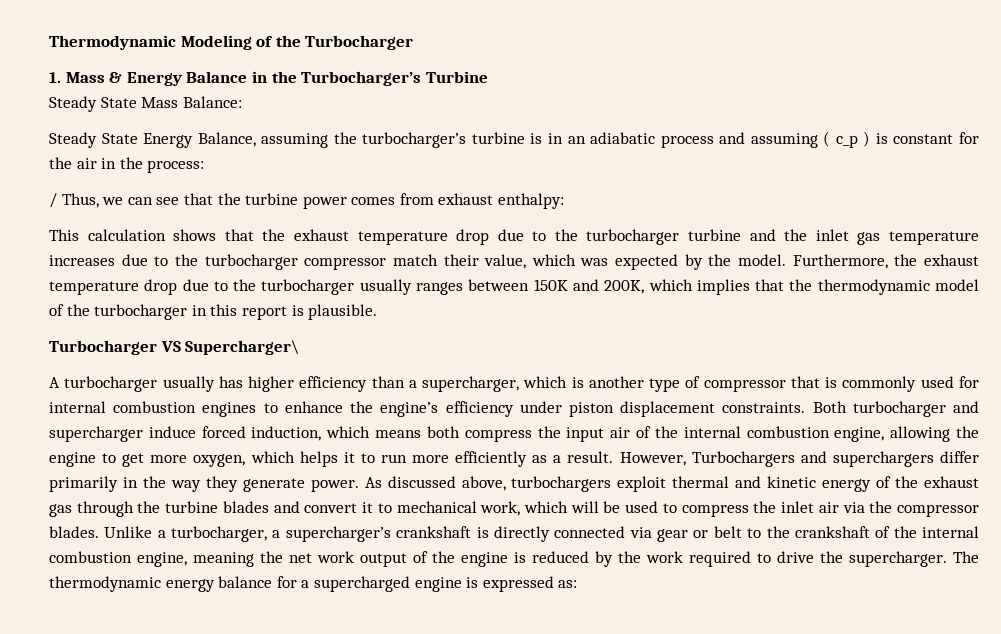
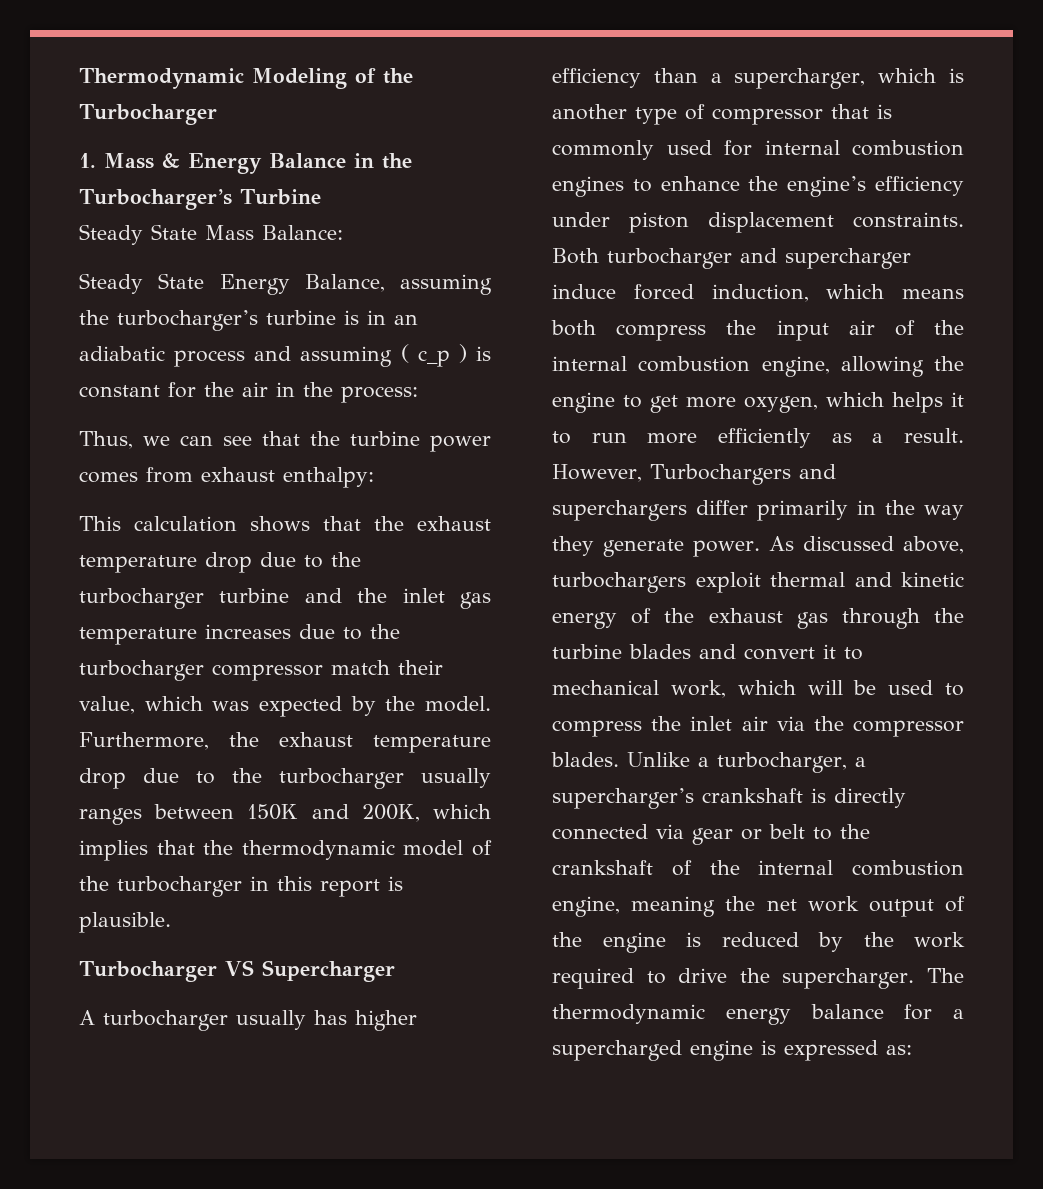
- / Thus, we can see that the turbine power comes from exhaust enthalpy:
+ Thus, we can see that the turbine power comes from exhaust enthalpy:
- Turbocharger VS Supercharger\
+ Turbocharger VS Supercharger

